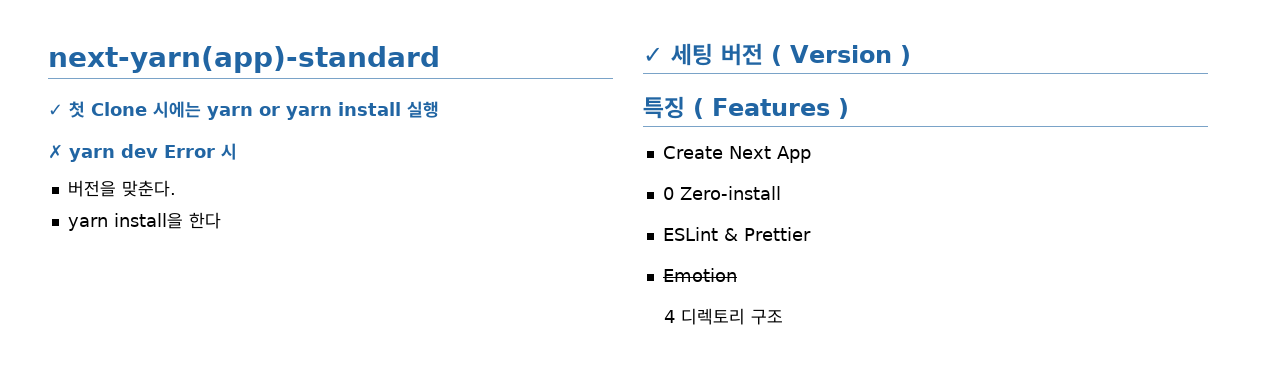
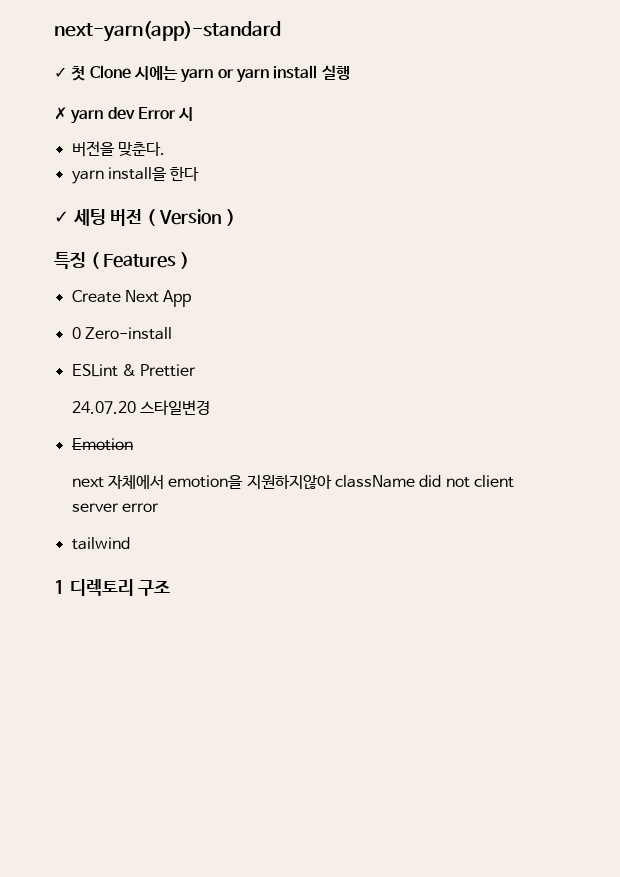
+ 24.07.20 스타일변경
- 4 디렉토리 구조
+ next 자체에서 emotion을 지원하지않아 className did not client server error
+ tailwind
+ 1 디렉토리 구조

